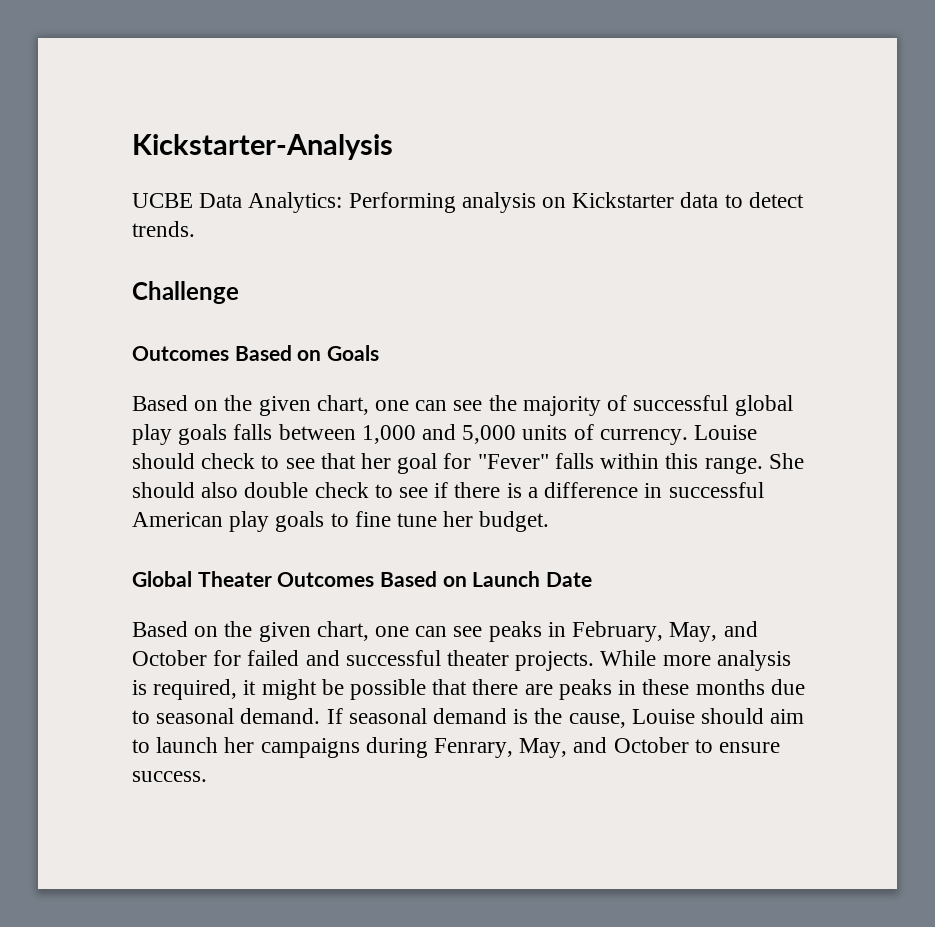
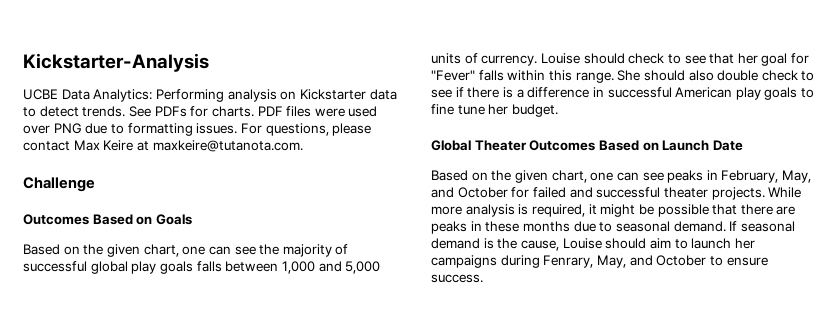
+ See PDFs for charts. PDF files were used over PNG due to formatting issues. For questions, please contact Max Keire at maxkeire@tutanota.com.

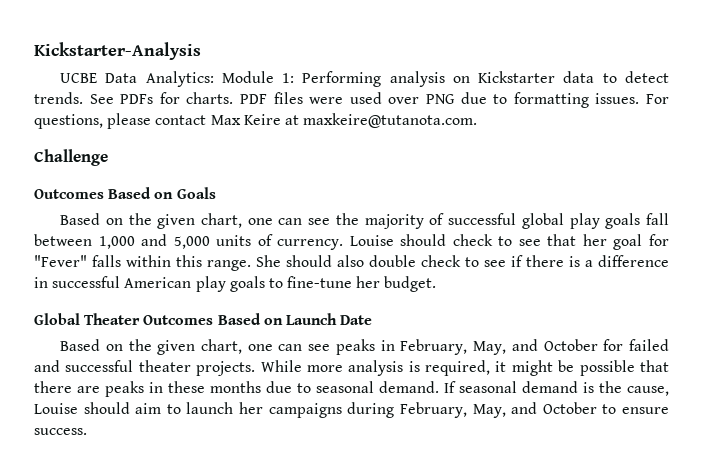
- UCBE Data Analytics: Performing analysis on Kickstarter data to detect trends.
+ UCBE Data Analytics: Module 1: Performing analysis on Kickstarter data to detect trends.
- Based on the given chart, one can see the majority of successful global play goals falls between 1,000 and 5,000 units of currency.
+ Based on the given chart, one can see the majority of successful global play goals fall between 1,000 and 5,000 units of currency.
- She should also double check to see if there is a difference in successful American play goals to fine tune her budget.
+ She should also double check to see if there is a difference in successful American play goals to fine-tune her budget.
- If seasonal demand is the cause, Louise should aim to launch her campaigns during Fenrary, May, and October to ensure success.
+ If seasonal demand is the cause, Louise should aim to launch her campaigns during February, May, and October to ensure success.

